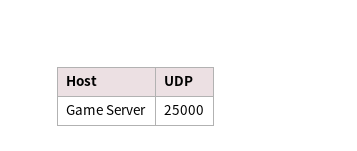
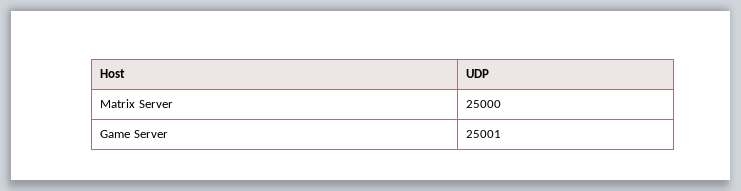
+ Matrix Server | 25000
- Game Server | 25000
+ Game Server | 25001

